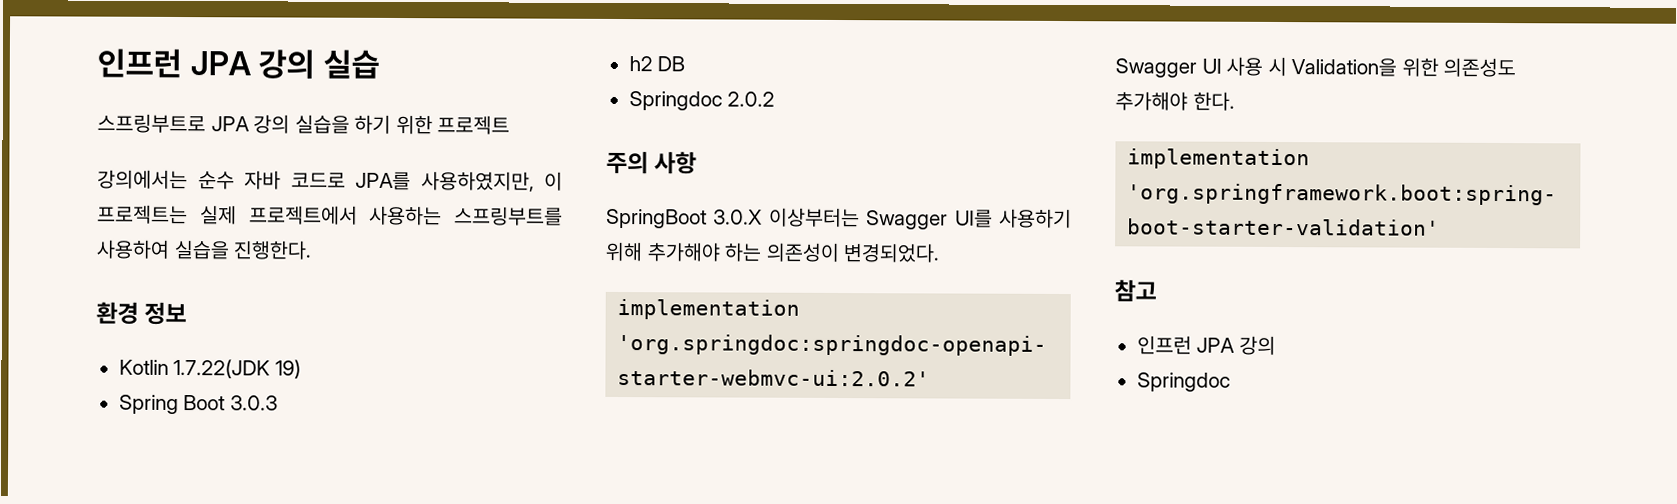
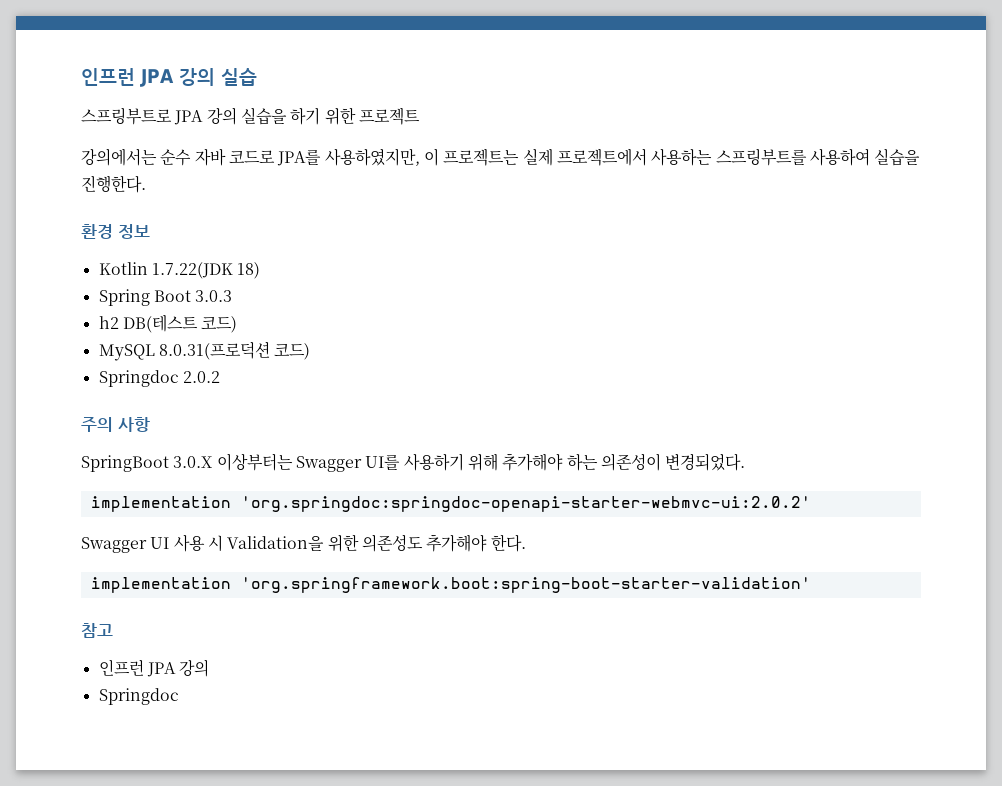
- Kotlin 1.7.22(JDK 19)
+ Kotlin 1.7.22(JDK 18)
- h2 DB
+ h2 DB(테스트 코드)
+ MySQL 8.0.31(프로덕션 코드)

